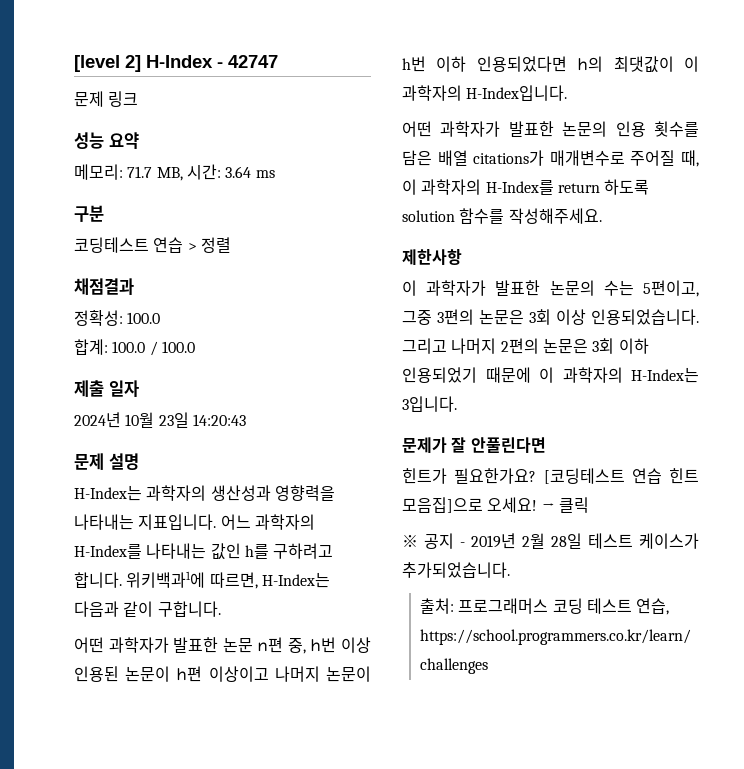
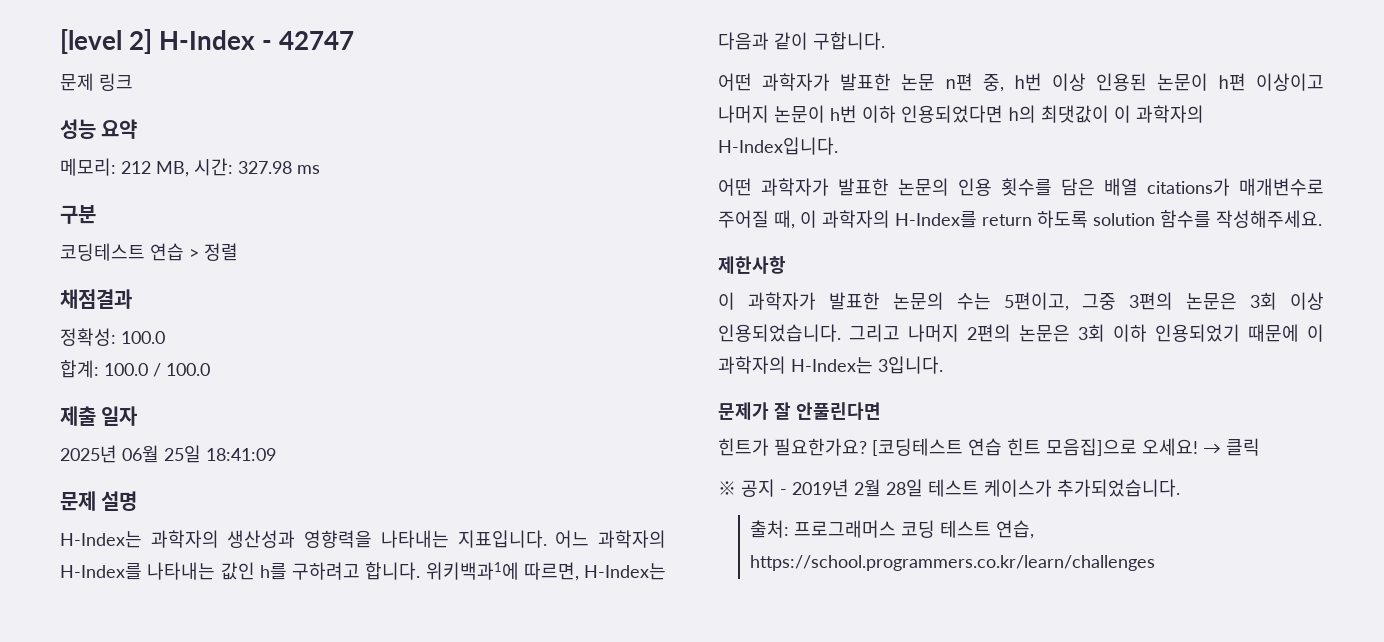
- 메모리: 71.7 MB, 시간: 3.64 ms
+ 메모리: 212 MB, 시간: 327.98 ms
- 2024년 10월 23일 14:20:43
+ 2025년 06월 25일 18:41:09

